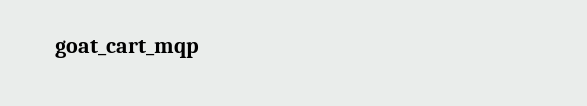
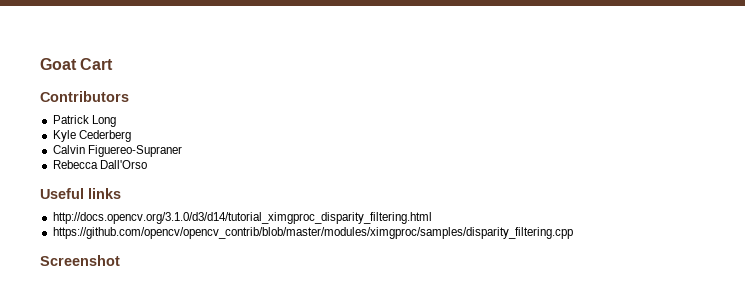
- goat_cart_mqp
+ Goat Cart
+ Contributors
+ Patrick Long
+ Kyle Cederberg
+ Calvin Figuereo-Supraner
+ Rebecca Dall'Orso
+ Useful links
+ http://docs.opencv.org/3.1.0/d3/d14/tutorial_ximgproc_disparity_filtering.html
+ https://github.com/opencv/opencv_contrib/blob/master/modules/ximgproc/samples/disparity_filtering.cpp
+ Screenshot

